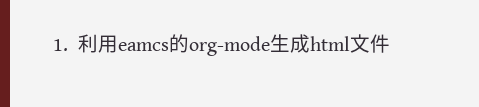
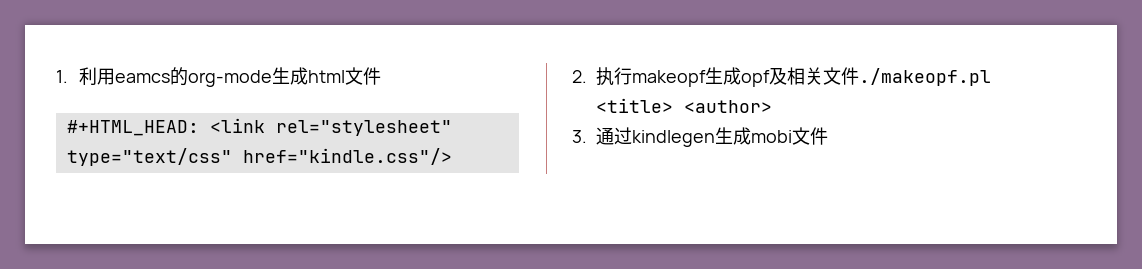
+ #+HTML_HEAD: <link rel="stylesheet" type="text/css" href="kindle.css"/>
+ 2.执行makeopf生成opf及相关文件./makeopf.pl <title> <author>
+ 3.通过kindlegen生成mobi文件

